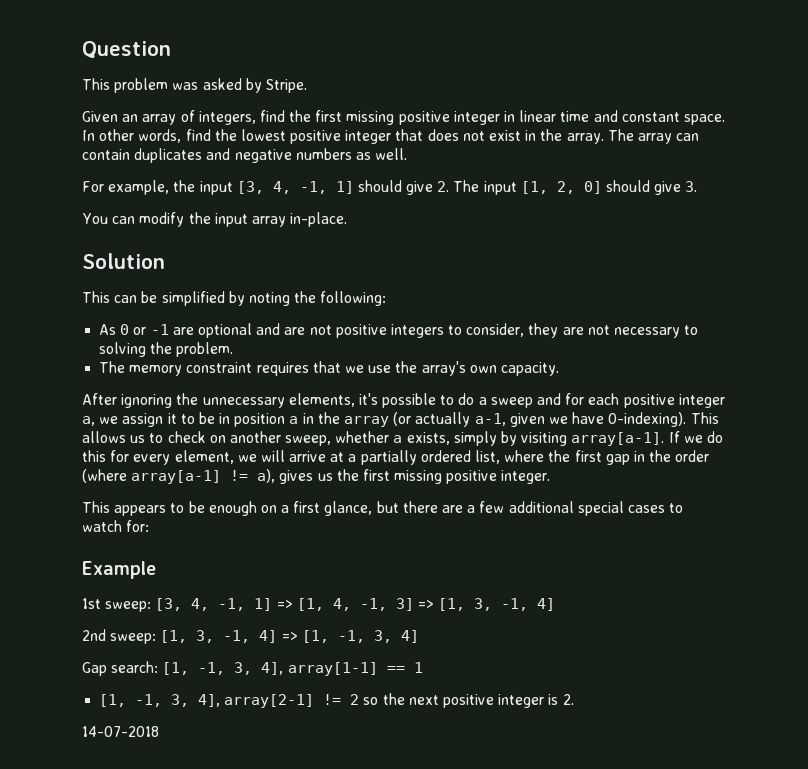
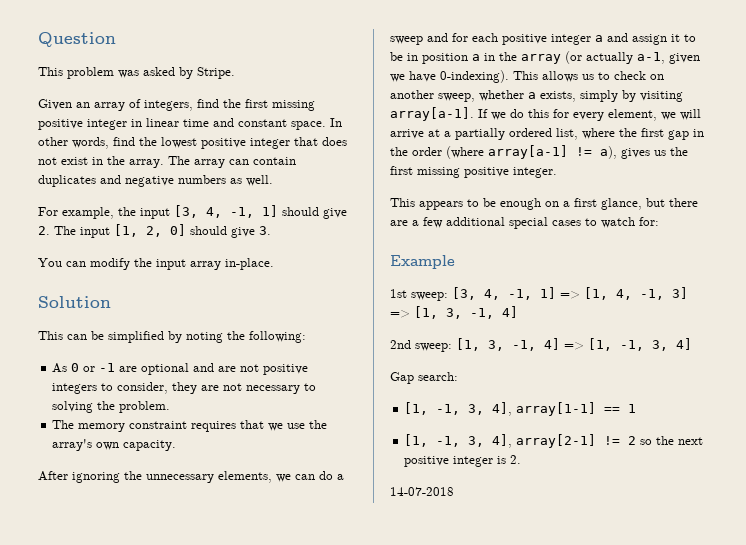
- After ignoring the unnecessary elements, it's possible to do a sweep and for each positive integer a, we assign it to be in position a in the array (or actually a-1, given we have 0-indexing).
+ After ignoring the unnecessary elements, we can do a sweep and for each positive integer a and assign it to be in position a in the array (or actually a-1, given we have 0-indexing).
- Gap search: [1, -1, 3, 4], array[1-1] == 1
+ Gap search:
+ [1, -1, 3, 4], array[1-1] == 1

